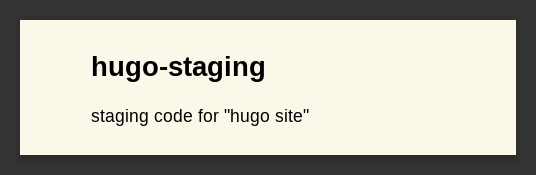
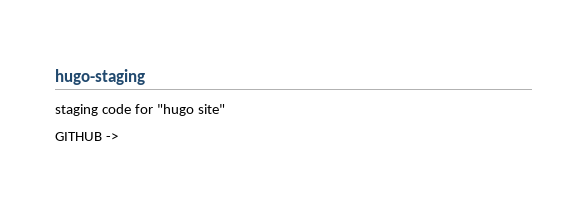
+ GITHUB ->

